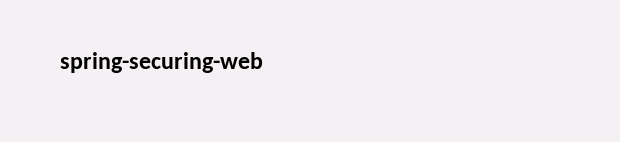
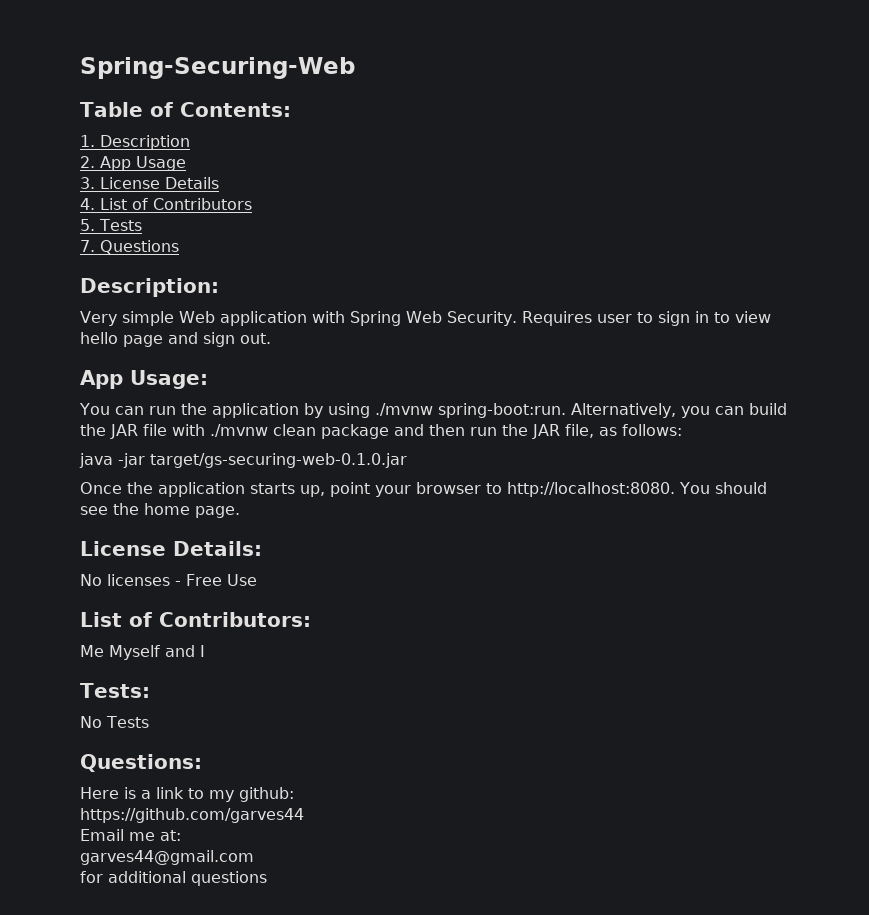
- spring-securing-web
+ Spring-Securing-Web
+ Table of Contents:
+ 1. Description
+ 2. App Usage
+ 3. License Details
+ 4. List of Contributors
+ 5. Tests
+ 7. Questions
+ Description:
+ Very simple Web application with Spring Web Security. Requires user to sign in to view hello page and sign out.
+ App Usage:
+ You can run the application by using ./mvnw spring-boot:run. Alternatively, you can build the JAR file with ./mvnw clean package and then run the JAR file, as follows:
+ java -jar target/gs-securing-web-0.1.0.jar
+ Once the application starts up, point your browser to http://localhost:8080. You should see the home page.
+ License Details:
+ No licenses - Free Use
+ List of Contributors:
+ Me Myself and I
+ Tests:
+ No Tests
+ Questions:
+ Here is a link to my github:
+ https://github.com/garves44
+ Email me at:
+ garves44@gmail.com
+ for additional questions

